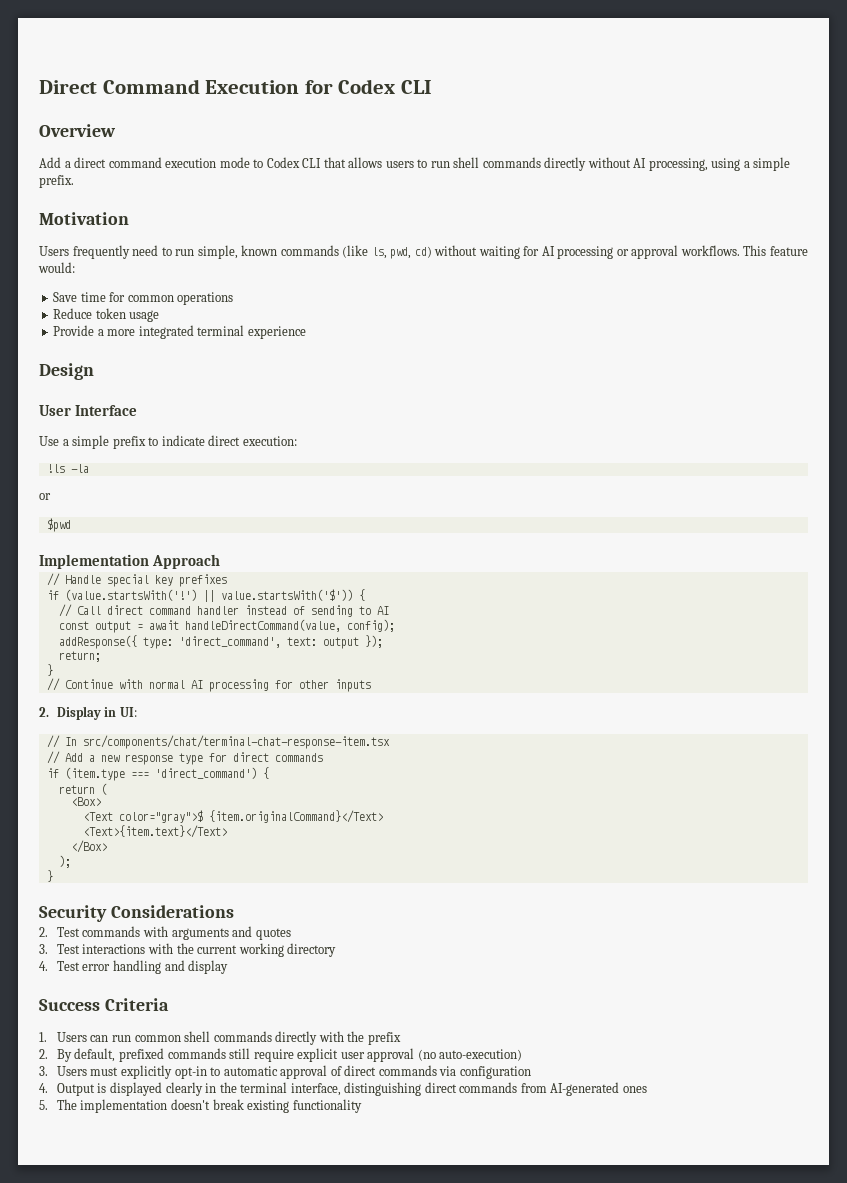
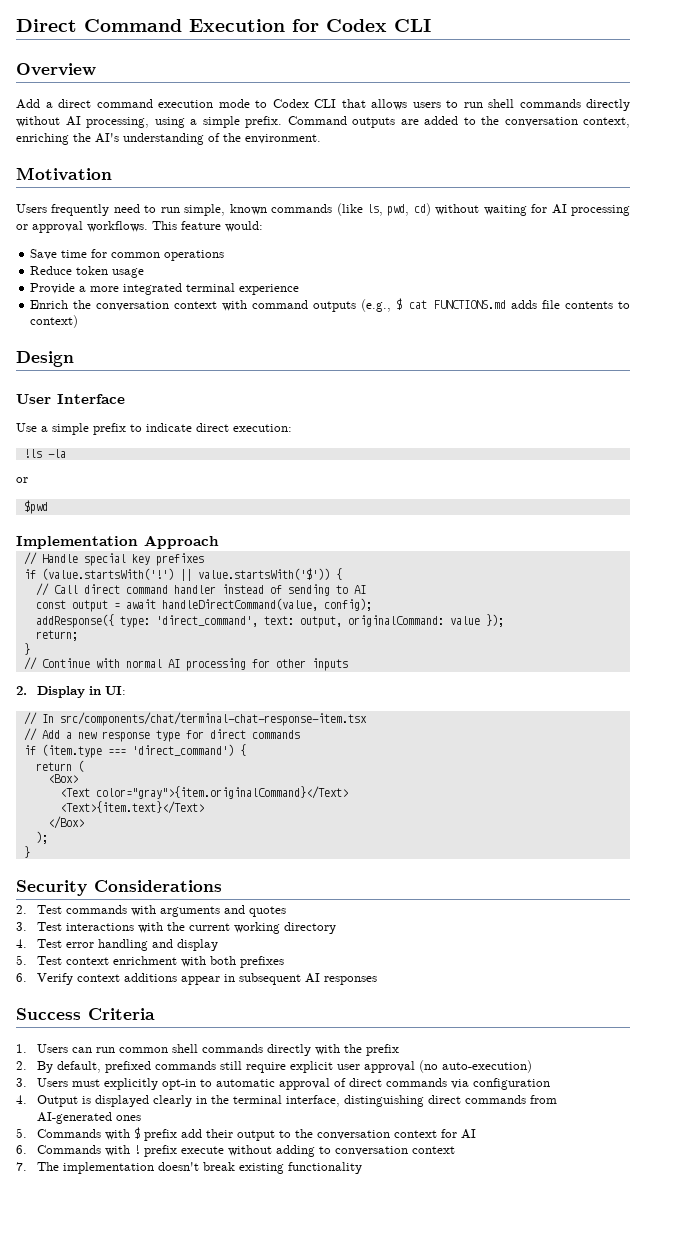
+ Command outputs are added to the conversation context, enriching the AI's understanding of the environment.
+ Enrich the conversation context with command outputs (e.g., $ cat FUNCTIONS.md adds file contents to context)
- addResponse({ type: 'direct_command', text: output });
+ addResponse({ type: 'direct_command', text: output, originalCommand: value });
- <Text color="gray">$ {item.originalCommand}</Text>
+ <Text color="gray">{item.originalCommand}</Text>
+ 5. Test context enrichment with both prefixes
+ 6. Verify context additions appear in subsequent AI responses
- 5. The implementation doesn't break existing functionality
+ 5. Commands with $ prefix add their output to the conversation context for AI
+ 6. Commands with ! prefix execute without adding to conversation context
+ 7. The implementation doesn't break existing functionality

